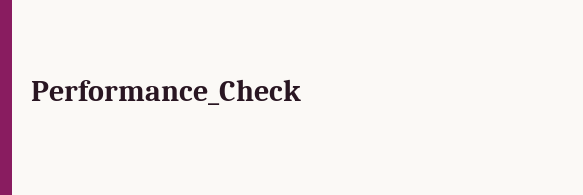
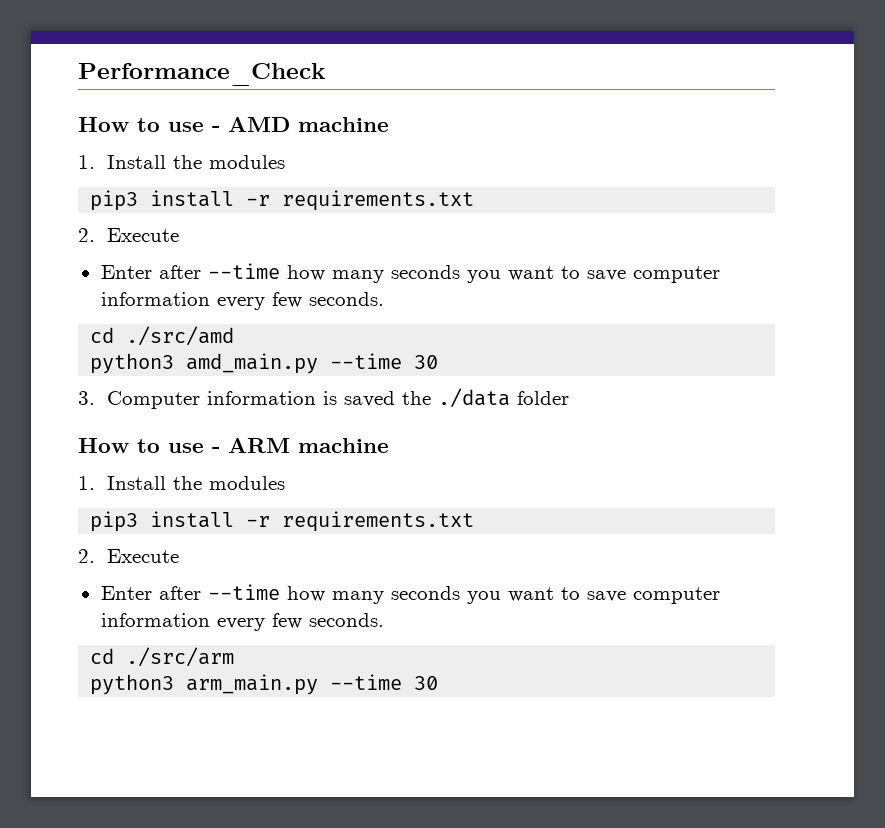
+ How to use - AMD machine
+ 1. Install the modules
+ pip3 install -r requirements.txt
+ 2. Execute
+ Enter after --time how many seconds you want to save computer information every few seconds.
+ cd ./src/amd
+ python3 amd_main.py --time 30
+ 3. Computer information is saved the ./data folder
+ How to use - ARM machine
+ 1. Install the modules
+ pip3 install -r requirements.txt
+ 2. Execute
+ Enter after --time how many seconds you want to save computer information every few seconds.
+ cd ./src/arm
+ python3 arm_main.py --time 30

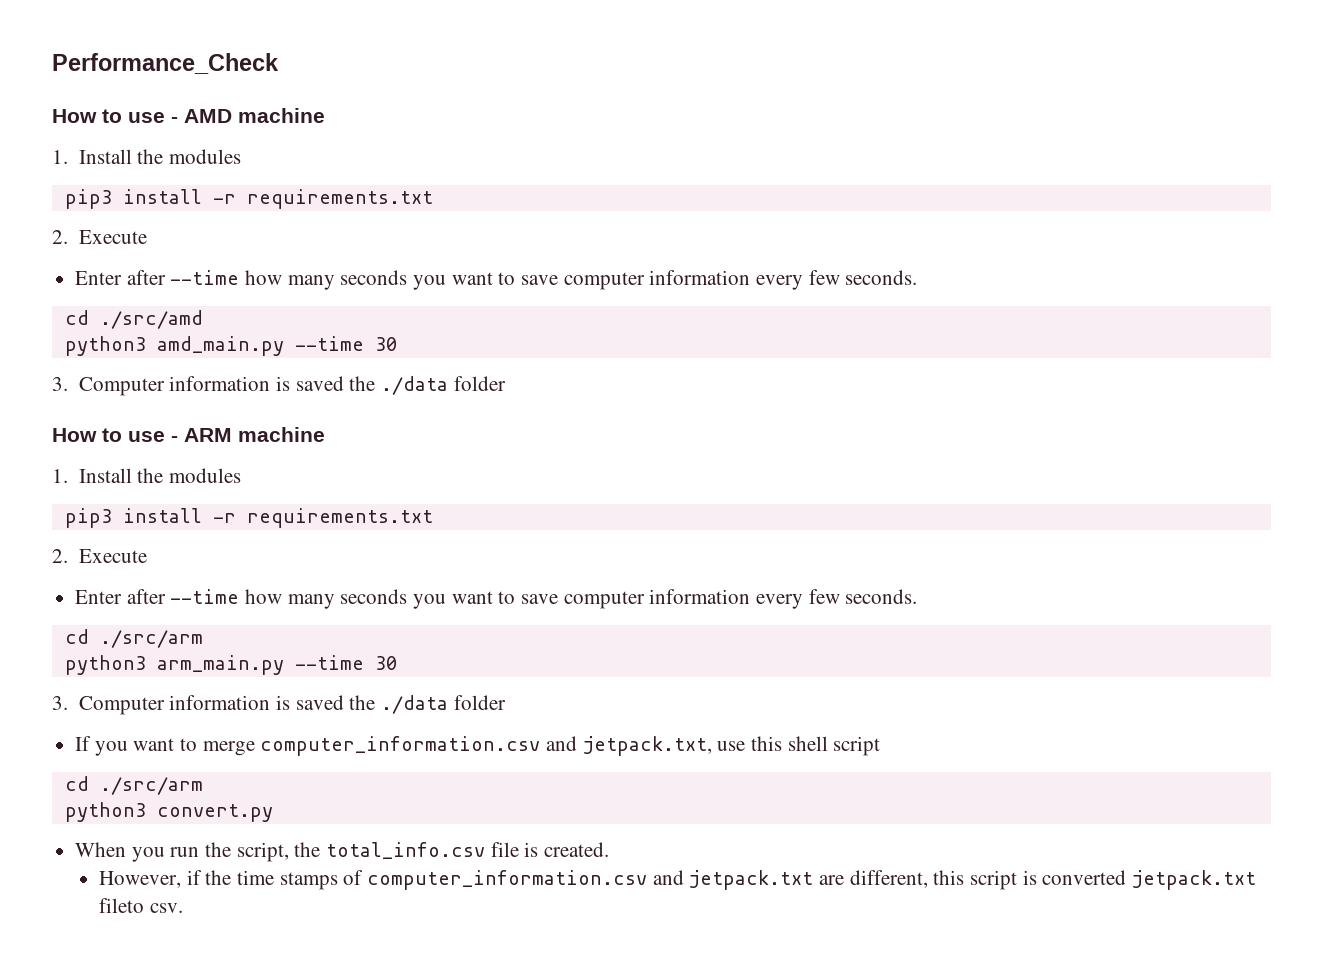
  python3 arm_main.py --time 30
+ 3. Computer information is saved the ./data folder
+ If you want to merge computer_information.csv and jetpack.txt, use this shell script
+ cd ./src/arm
+ python3 convert.py
+ When you run the script, the total_info.csv file is created.
+ However, if the time stamps of computer_information.csv and jetpack.txt are different, this script is converted jetpack.txt fileto csv.

